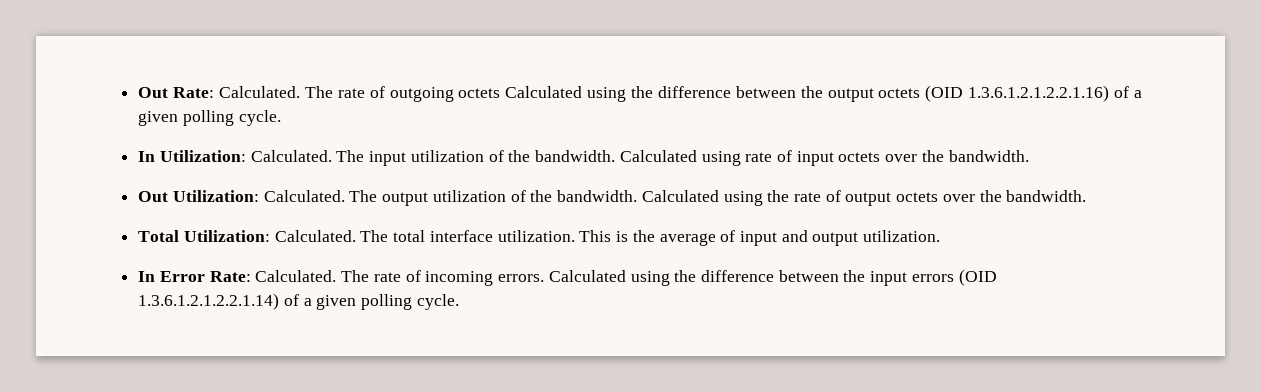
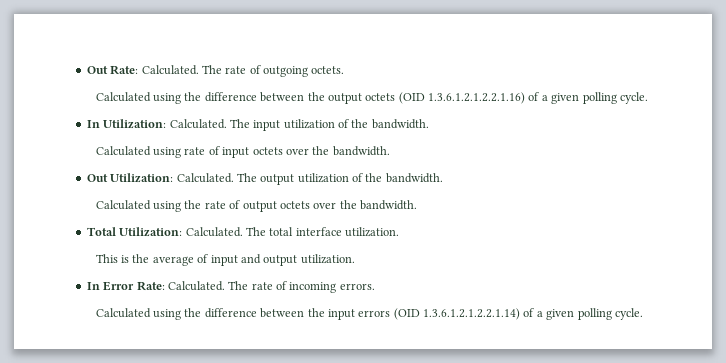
- The rate of outgoing octets Calculated using the difference between the output octets (OID 1.3.6.1.2.1.2.2.1.16) of a given polling cycle.
+ The rate of outgoing octets.
+ Calculated using the difference between the output octets (OID 1.3.6.1.2.1.2.2.1.16) of a given polling cycle.
- The input utilization of the bandwidth. Calculated using rate of input octets over the bandwidth.
+ The input utilization of the bandwidth.
+ Calculated using rate of input octets over the bandwidth.
- The output utilization of the bandwidth. Calculated using the rate of output octets over the bandwidth.
+ The output utilization of the bandwidth.
+ Calculated using the rate of output octets over the bandwidth.
- The total interface utilization. This is the average of input and output utilization.
+ The total interface utilization.
+ This is the average of input and output utilization.
- The rate of incoming errors. Calculated using the difference between the input errors (OID 1.3.6.1.2.1.2.2.1.14) of a given polling cycle.
+ The rate of incoming errors.
+ Calculated using the difference between the input errors (OID 1.3.6.1.2.1.2.2.1.14) of a given polling cycle.

